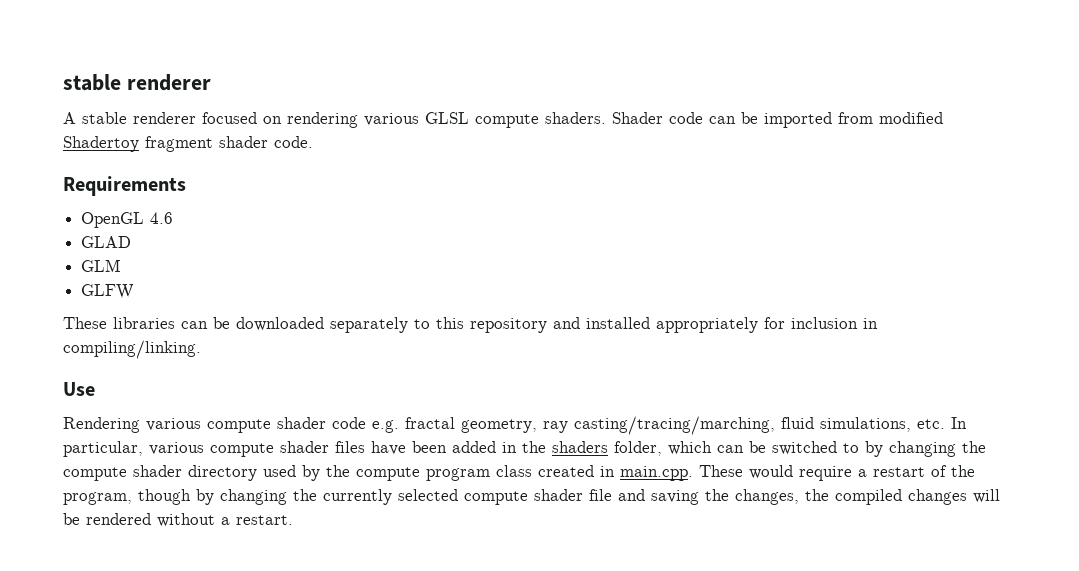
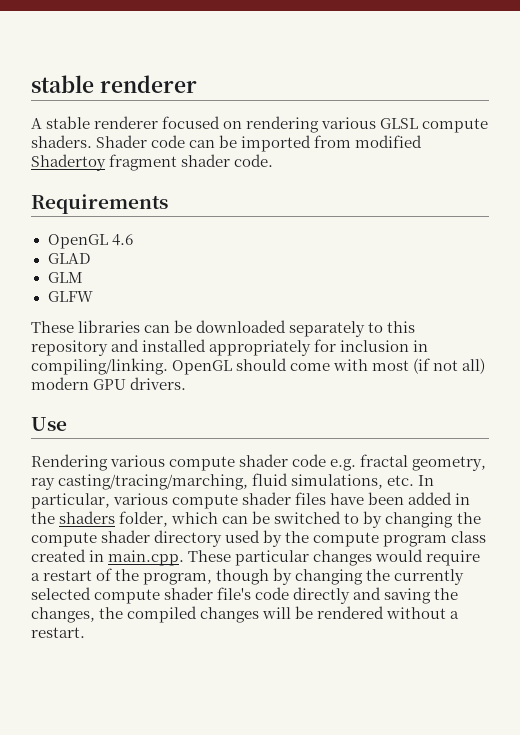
+ OpenGL should come with most (if not all) modern GPU drivers.
- Rendering various compute shader code e.g. fractal geometry, ray casting/tracing/marching, fluid simulations, etc. In particular, various compute shader files have been added in the shaders folder, which can be switched to by changing the compute shader directory used by the compute program class created in main.cpp. These would require a restart of the program, though by changing the currently selected compute shader file and saving the changes, the compiled changes will be rendered without a restart.
+ Rendering various compute shader code e.g. fractal geometry, ray casting/tracing/marching, fluid simulations, etc. In particular, various compute shader files have been added in the shaders folder, which can be switched to by changing the compute shader directory used by the compute program class created in main.cpp. These particular changes would require a restart of the program, though by changing the currently selected compute shader file's code directly and saving the changes, the compiled changes will be rendered without a restart.

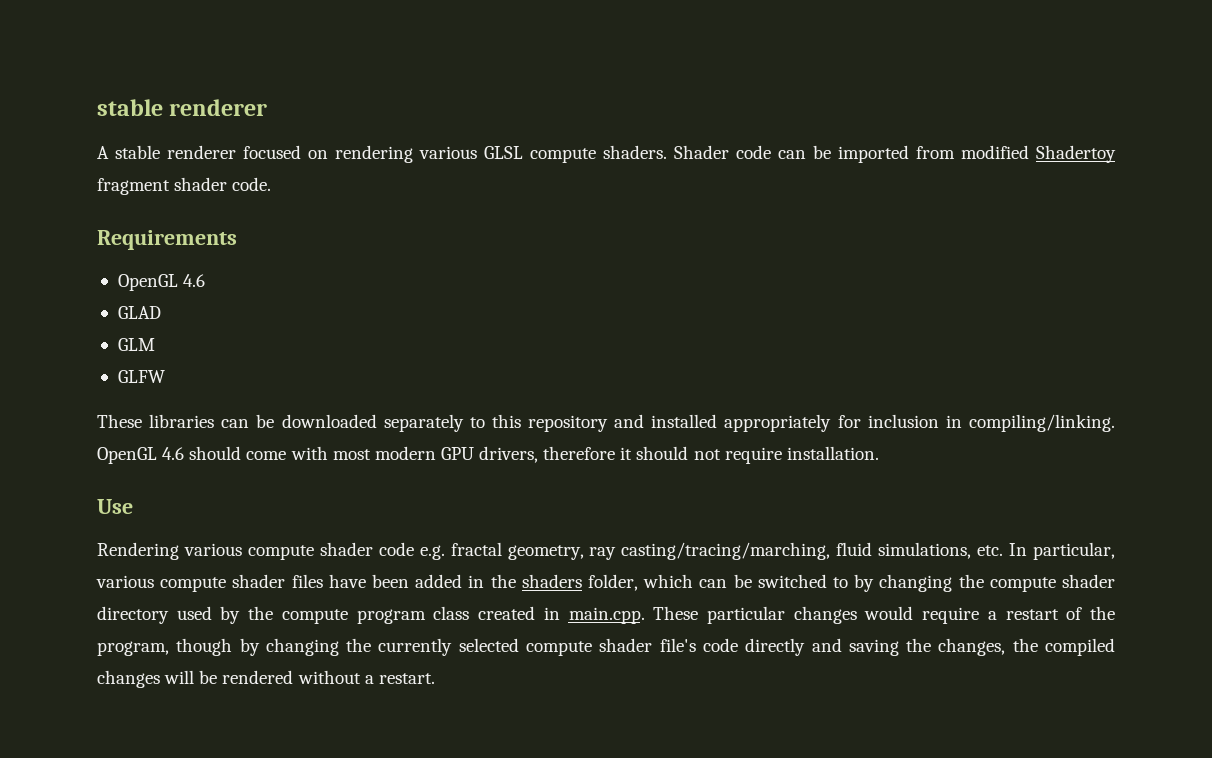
- OpenGL should come with most (if not all) modern GPU drivers.
+ OpenGL 4.6 should come with most modern GPU drivers, therefore it should not require installation.

